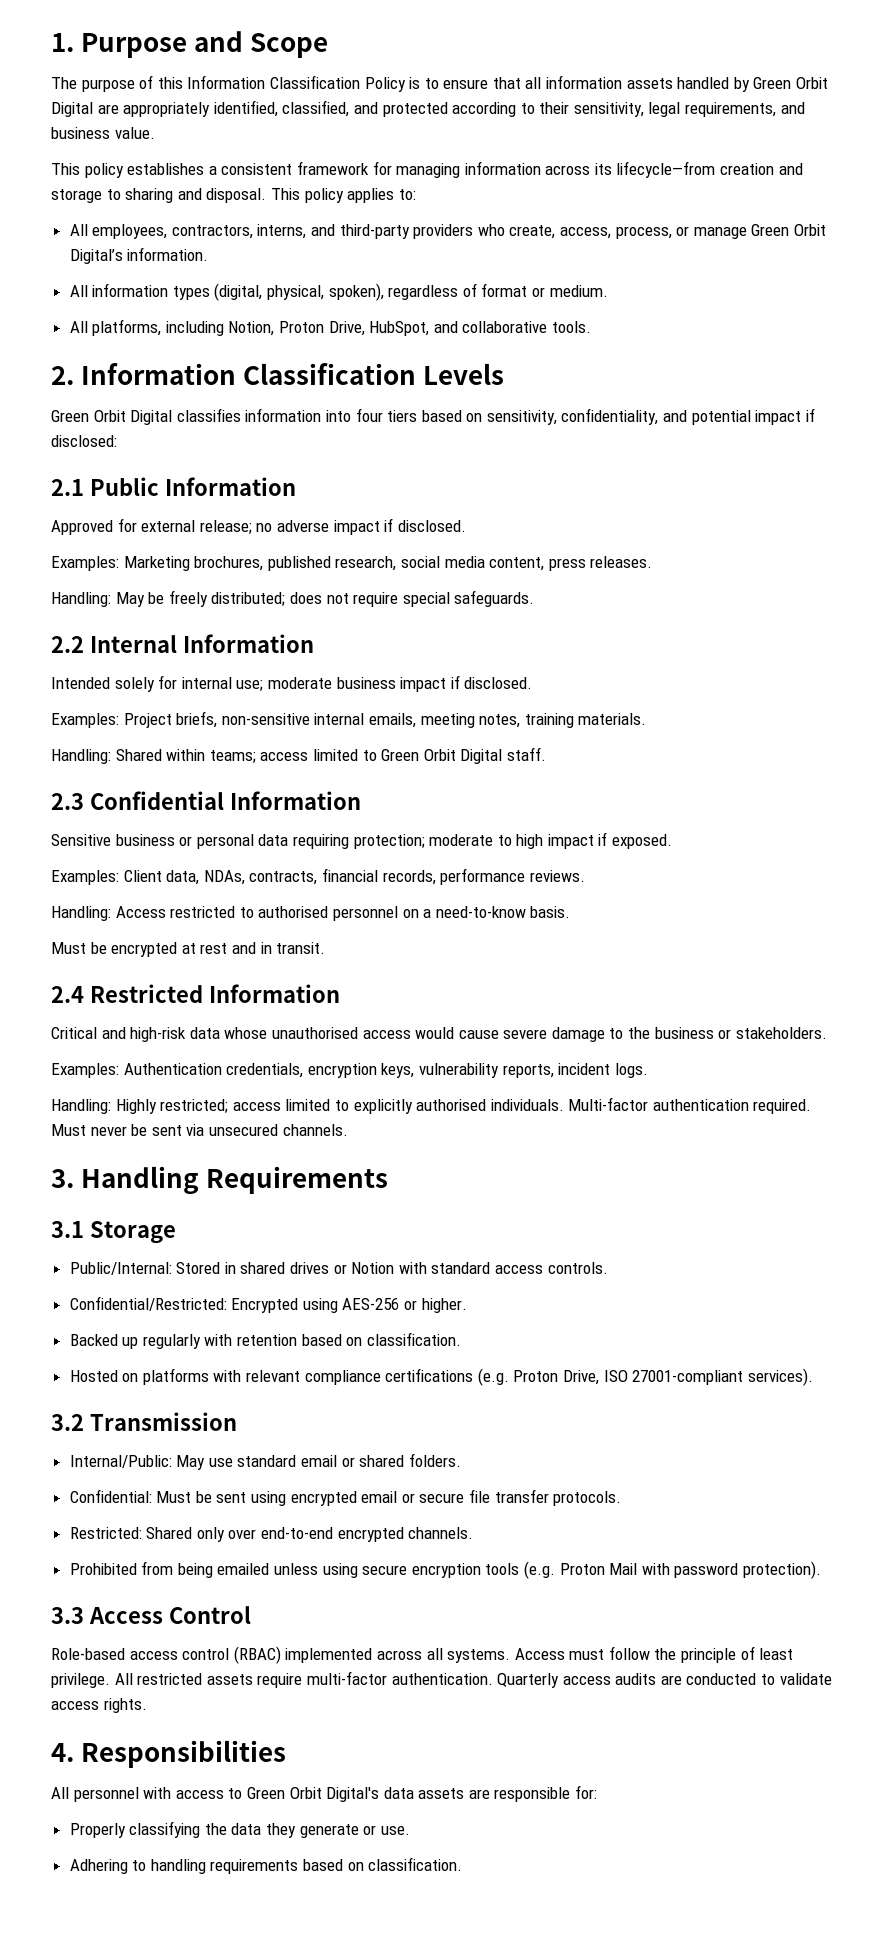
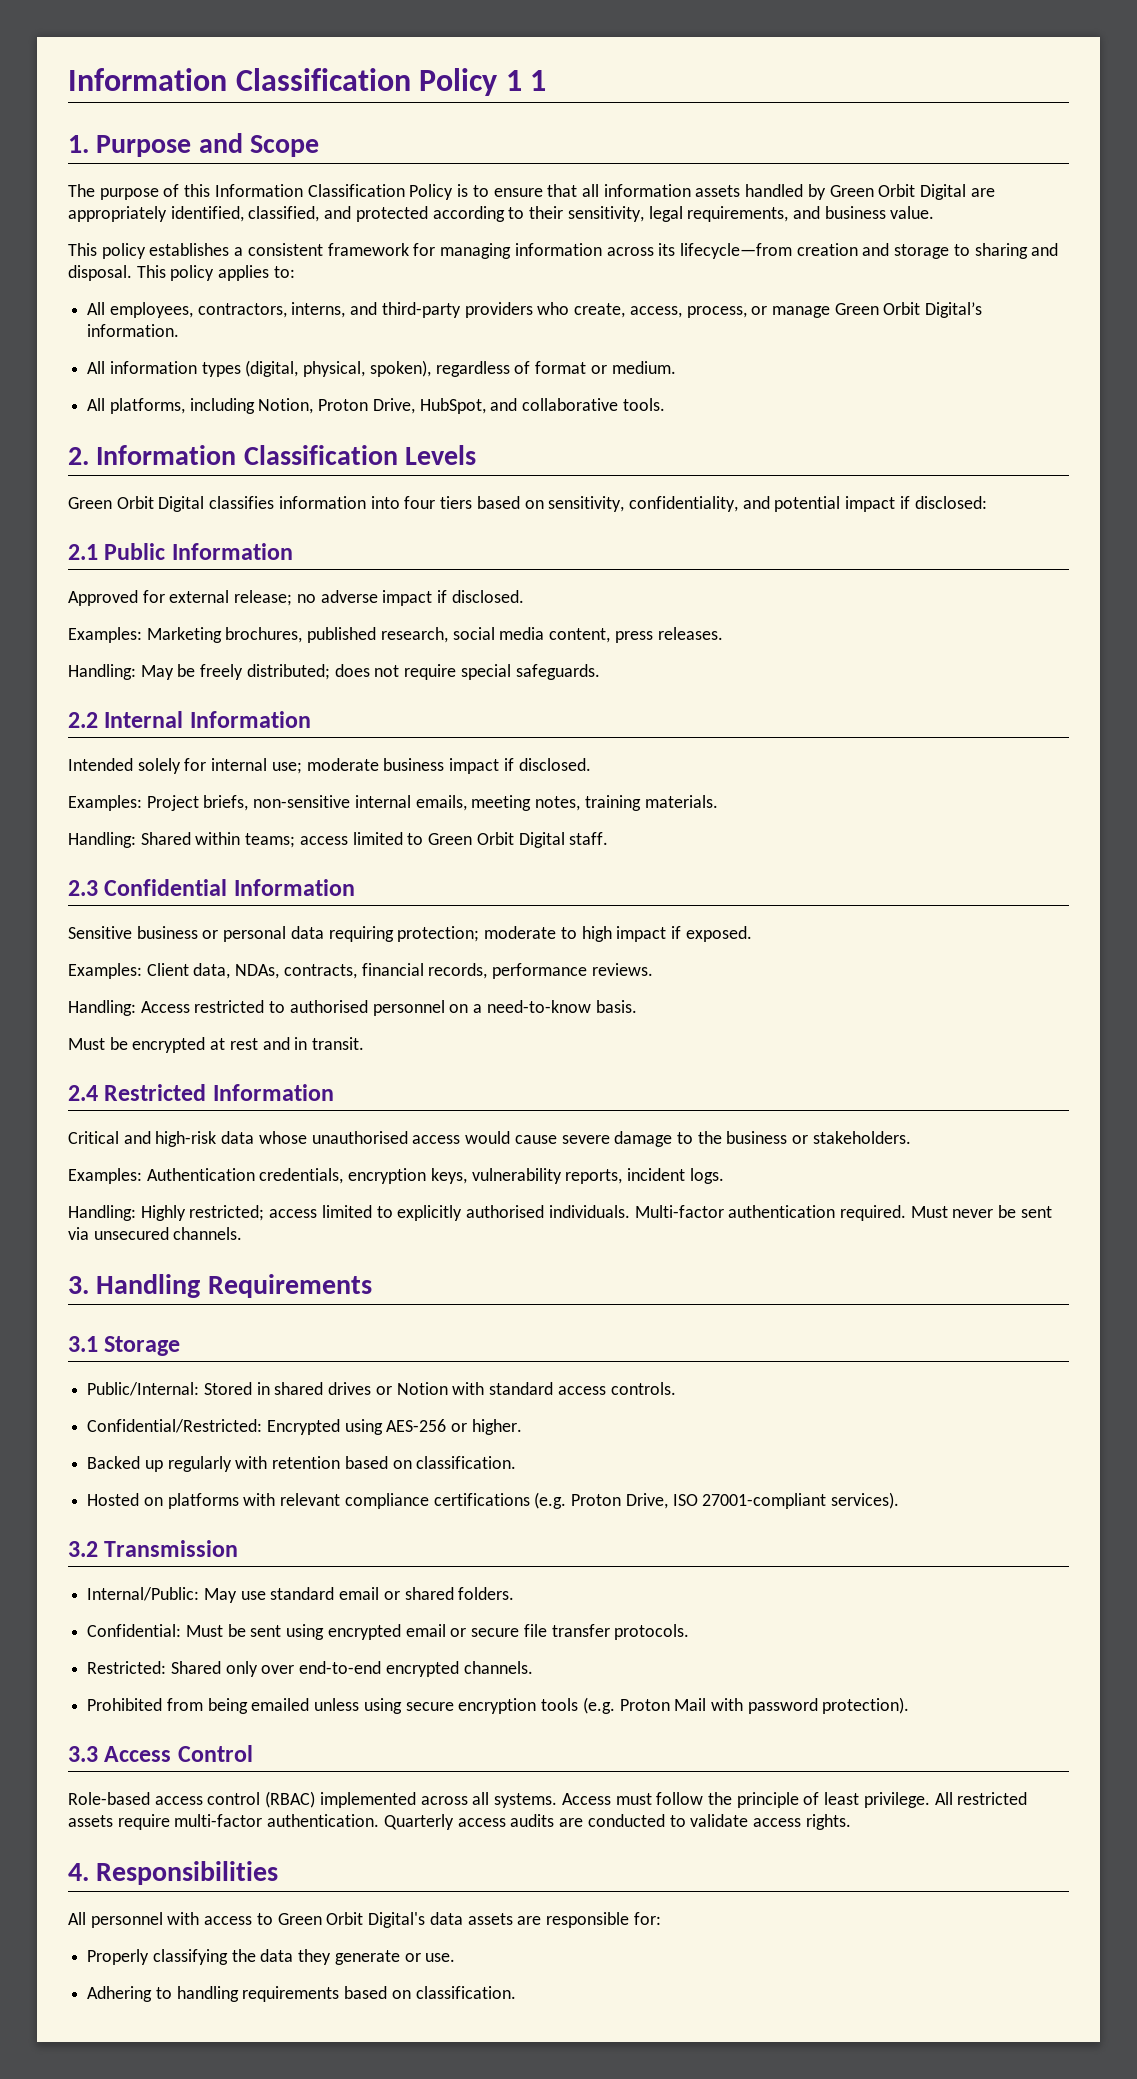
+ Information Classification Policy 1 1

